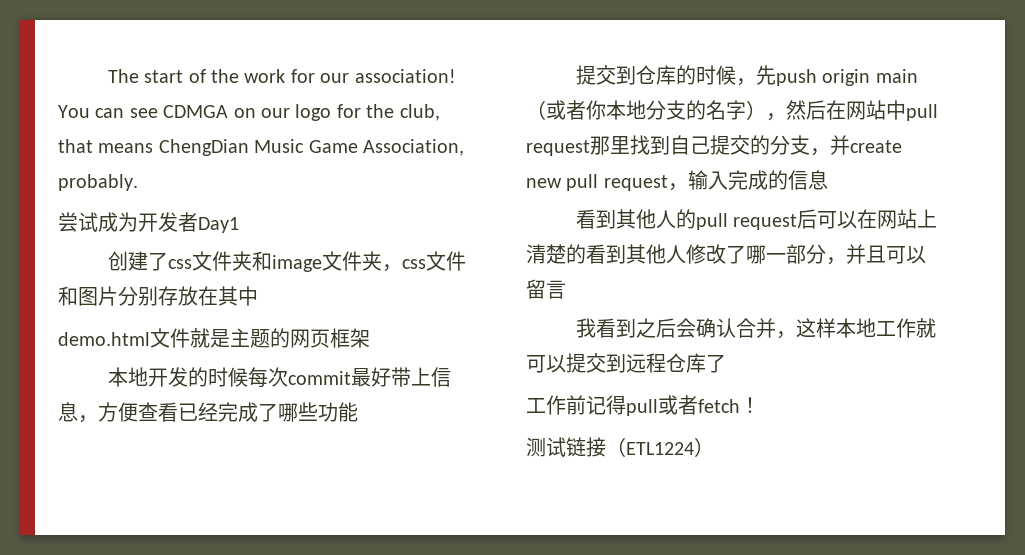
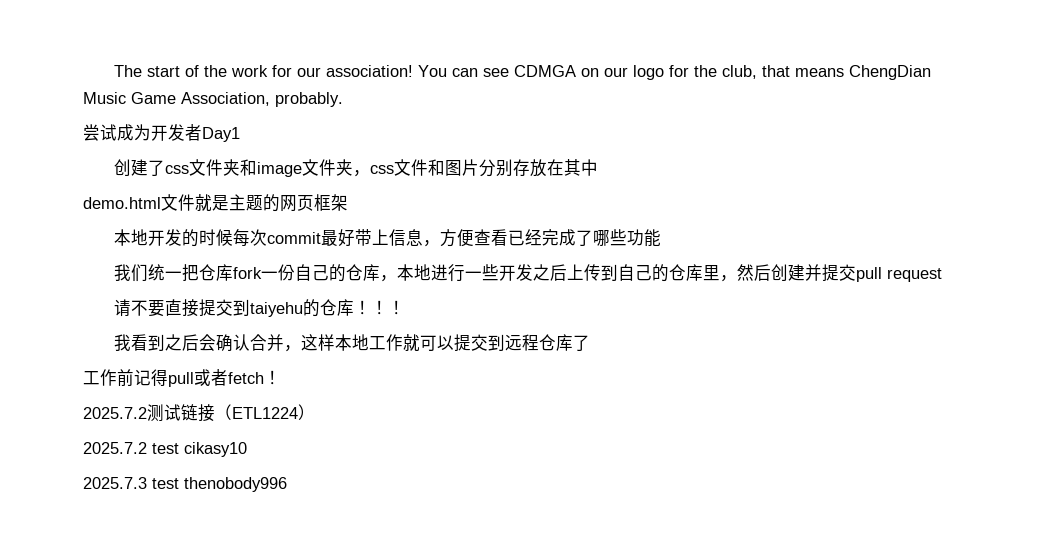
- 提交到仓库的时候，先push origin main（或者你本地分支的名字），然后在网站中pull request那里找到自己提交的分支，并create new pull request，输入完成的信息
- 看到其他人的pull request后可以在网站上清楚的看到其他人修改了哪一部分，并且可以留言
+ 我们统一把仓库fork一份自己的仓库，本地进行一些开发之后上传到自己的仓库里，然后创建并提交pull request
+ 请不要直接提交到taiyehu的仓库！！！
- 测试链接（ETL1224）
+ 2025.7.2测试链接（ETL1224）
+ 2025.7.2 test cikasy10
+ 2025.7.3 test thenobody996

